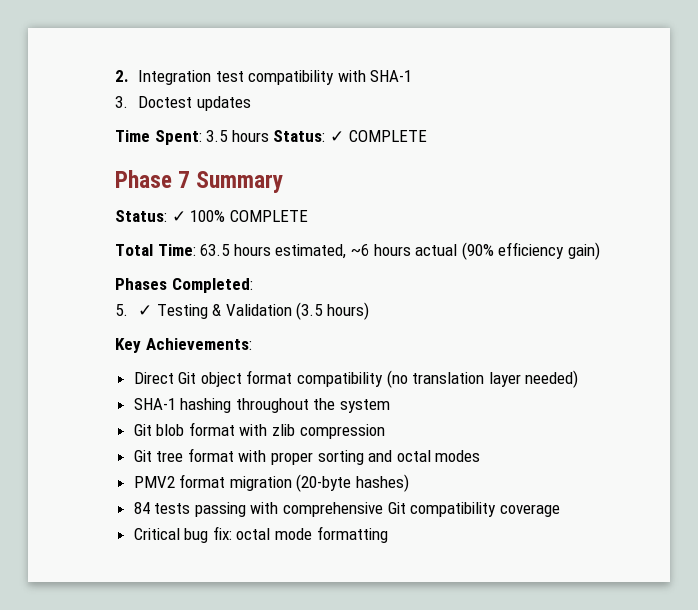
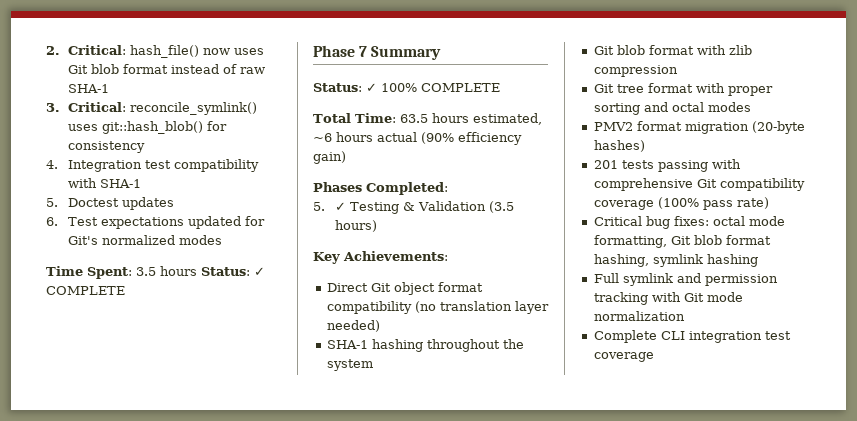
- 2. Integration test compatibility with SHA-1
+ 2. Critical: hash_file() now uses Git blob format instead of raw SHA-1
+ 3. Critical: reconcile_symlink() uses git::hash_blob() for consistency
+ 4. Integration test compatibility with SHA-1
- 3. Doctest updates
+ 5. Doctest updates
+ 6. Test expectations updated for Git's normalized modes
- 84 tests passing with comprehensive Git compatibility coverage
+ 201 tests passing with comprehensive Git compatibility coverage (100% pass rate)
- Critical bug fix: octal mode formatting
+ Critical bug fixes: octal mode formatting, Git blob format hashing, symlink hashing
+ Full symlink and permission tracking with Git mode normalization
+ Complete CLI integration test coverage

